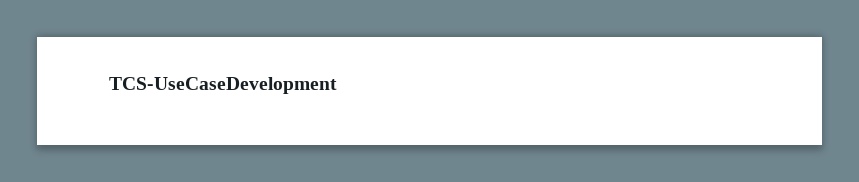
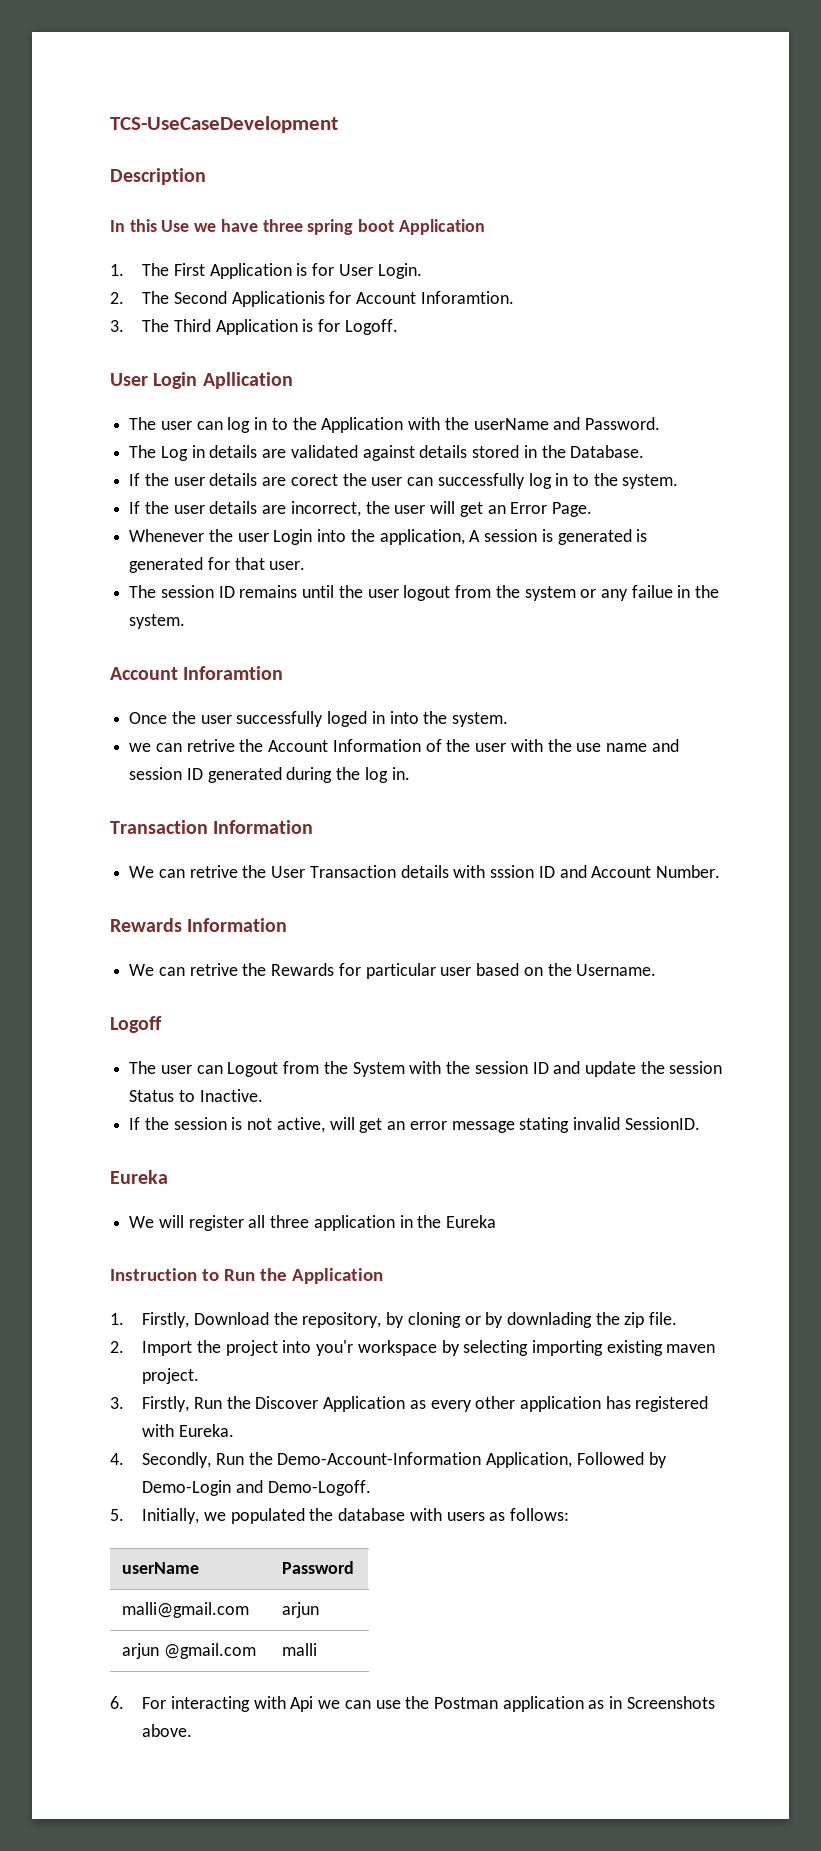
+ Description
+ In this Use we have three spring boot Application
+ 1. The First Application is for User Login.
+ 2. The Second Applicationis for Account Inforamtion.
+ 3. The Third Application is for Logoff.
+ User Login Apllication
+ The user can log in to the Application with the userName and Password.
+ The Log in details are validated against details stored in the Database.
+ If the user details are corect the user can successfully log in to the system.
+ If the user details are incorrect, the user will get an Error Page.
+ Whenever the user Login into the application, A session is generated is generated for that user.
+ The session ID remains until the user logout from the system or any failue in the system.
+ Account Inforamtion
+ Once the user successfully loged in into the system.
+ we can retrive the Account Information of the user with the use name and session ID generated during the log in.
+ Transaction Information
+ We can retrive the User Transaction details with sssion ID and Account Number.
+ Rewards Information
+ We can retrive the Rewards for particular user based on the Username.
+ Logoff
+ The user can Logout from the System with the session ID and update the session Status to Inactive.
+ If the session is not active, will get an error message stating invalid SessionID.
+ Eureka
+ We will register all three application in the Eureka
+ Instruction to Run the Application
+ 1. Firstly, Download the repository, by cloning or by downlading the zip file.
+ 2. Import the project into you'r workspace by selecting importing existing maven project.
+ 3. Firstly, Run the Discover Application as every other application has registered with Eureka.
+ 4. Secondly, Run the Demo-Account-Information Application, Followed by Demo-Login and Demo-Logoff.
+ 5. Initially, we populated the database with users as follows:
+ userName | Password
+ malli@gmail.com | arjun
+ arjun @gmail.com | malli
+ 6. For interacting with Api we can use the Postman application as in Screenshots above.

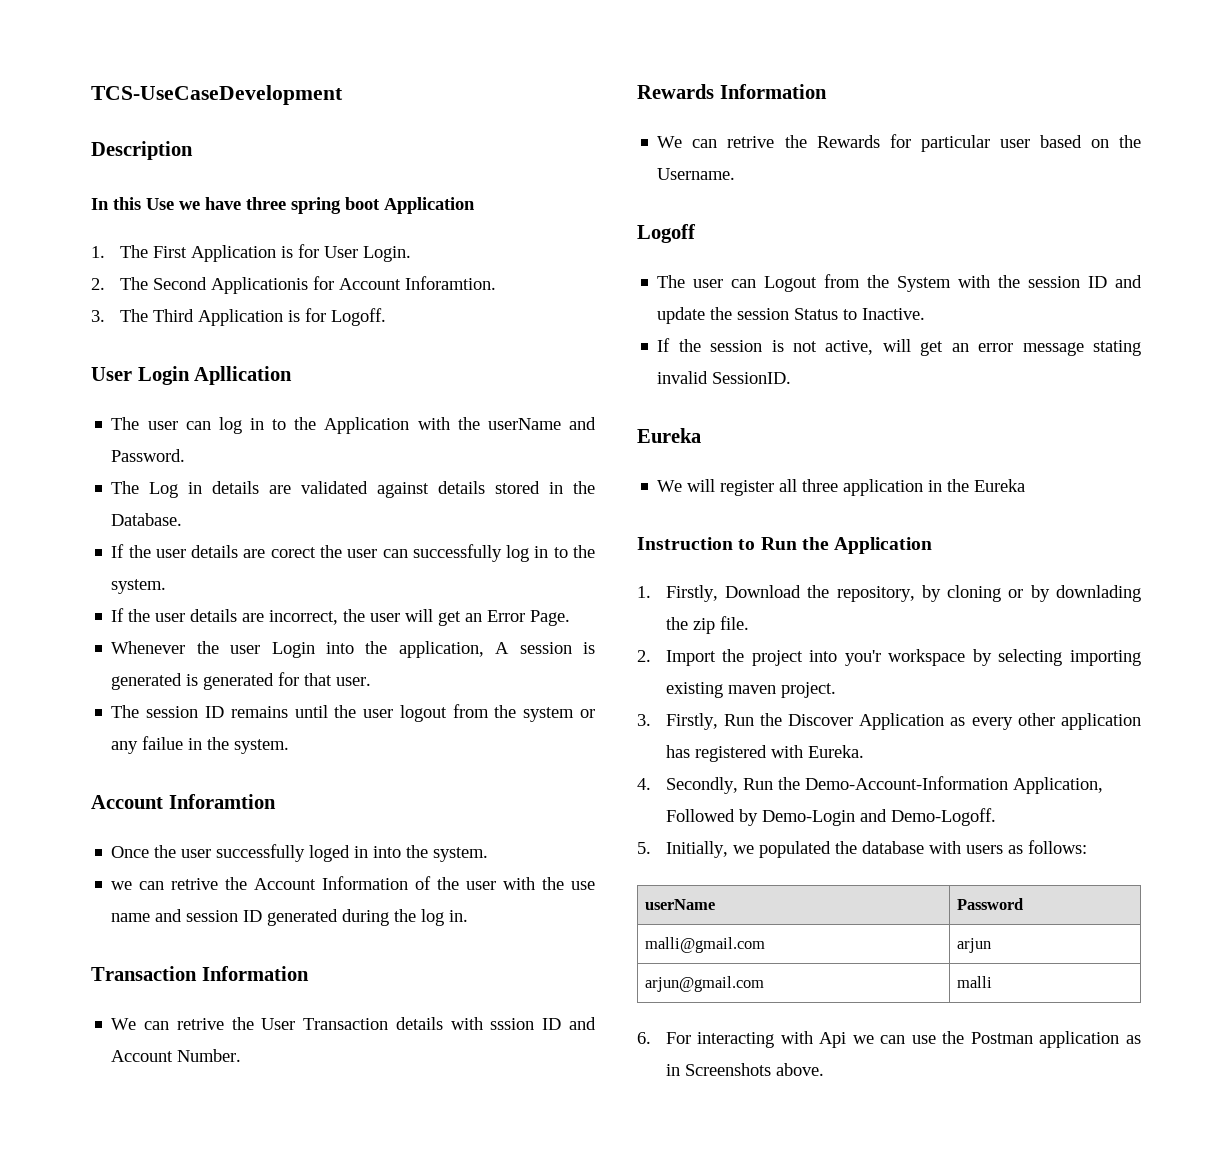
- arjun @gmail.com | malli
+ arjun@gmail.com | malli

